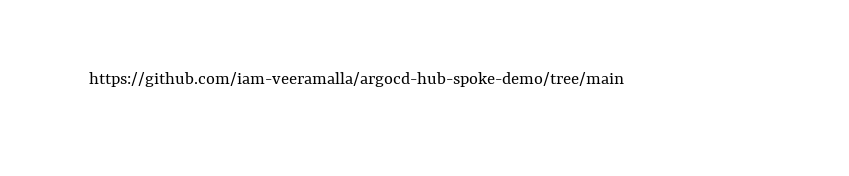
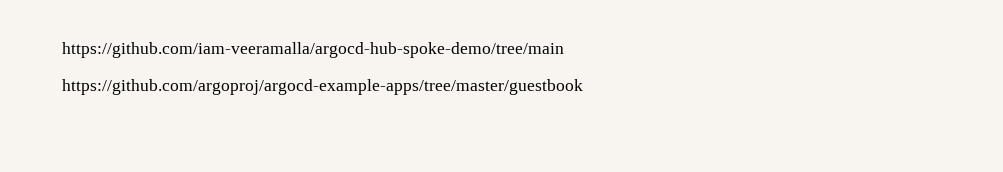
+ https://github.com/argoproj/argocd-example-apps/tree/master/guestbook

